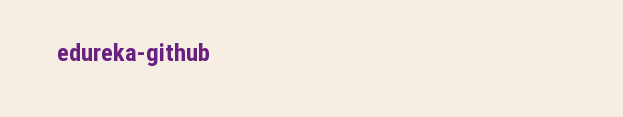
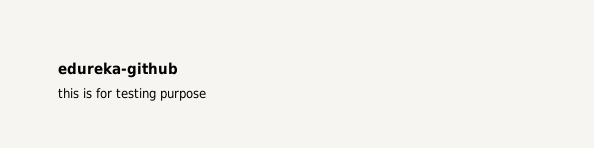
+ this is for testing purpose

